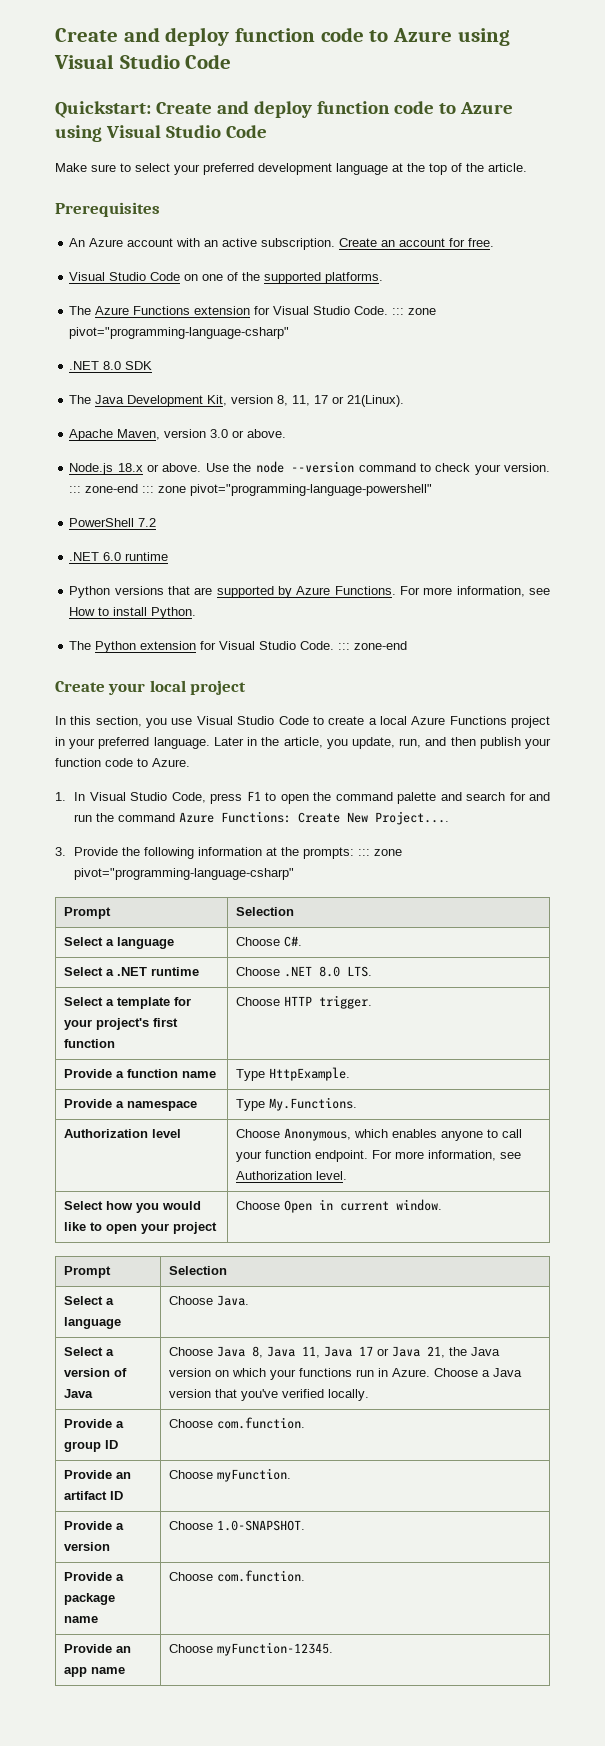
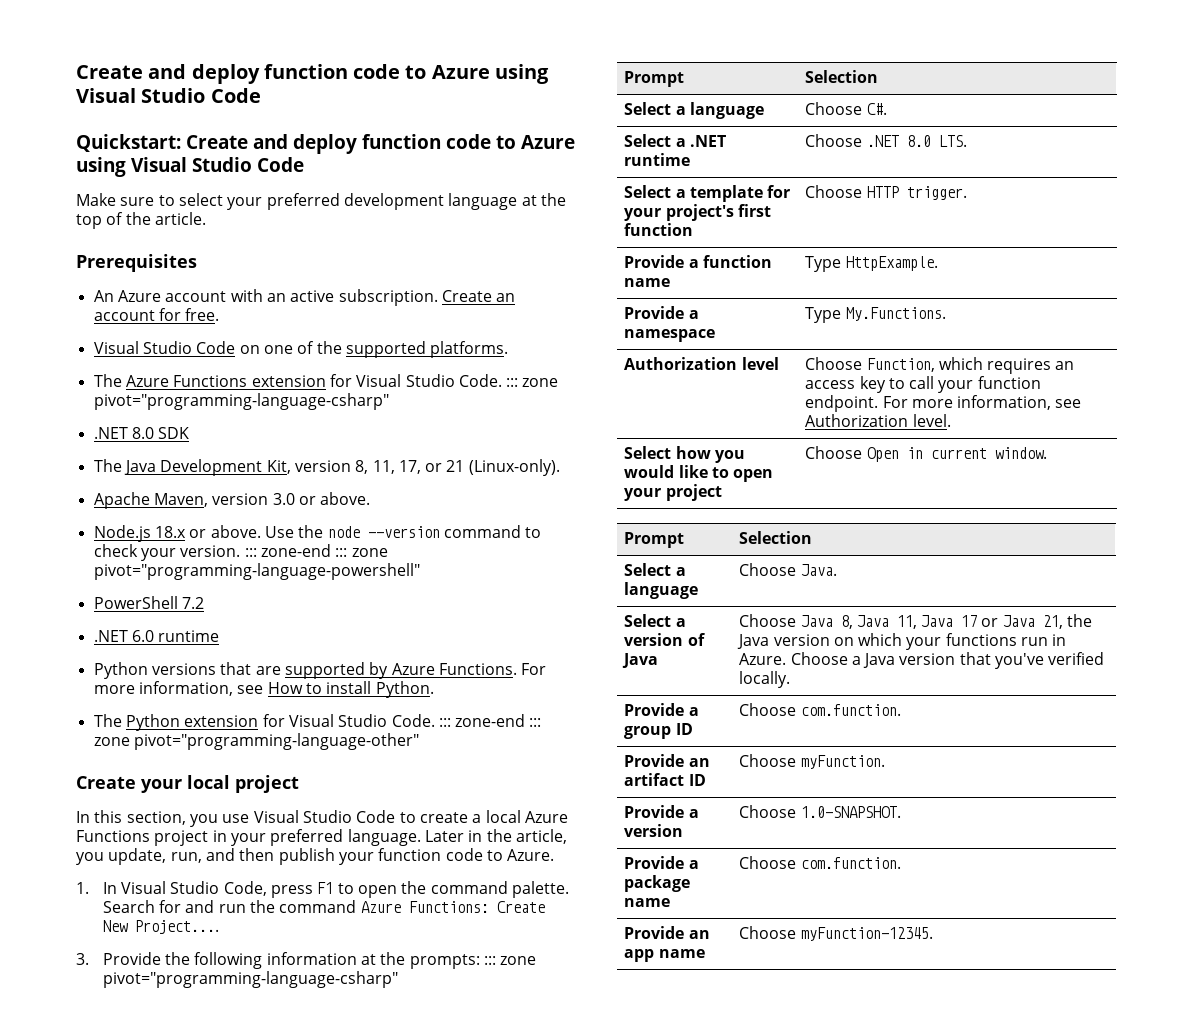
- The Java Development Kit, version 8, 11, 17 or 21(Linux).
+ The Java Development Kit, version 8, 11, 17, or 21 (Linux-only).
- The Python extension for Visual Studio Code. ::: zone-end
+ The Python extension for Visual Studio Code. ::: zone-end ::: zone pivot="programming-language-other"
- 1. In Visual Studio Code, press F1 to open the command palette and search for and run the command Azure Functions: Create New Project....
+ 1. In Visual Studio Code, press F1 to open the command palette. Search for and run the command Azure Functions: Create New Project....
- Authorization level | Choose Anonymous, which enables anyone to call your function endpoint. For more information, see Authorization level.
+ Authorization level | Choose Function, which requires an access key to call your function endpoint. For more information, see Authorization level.

